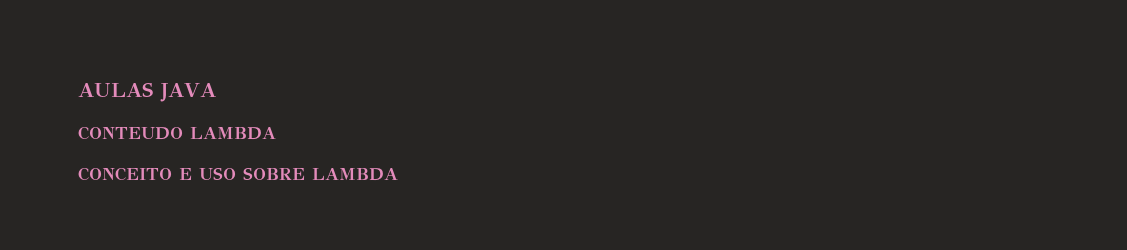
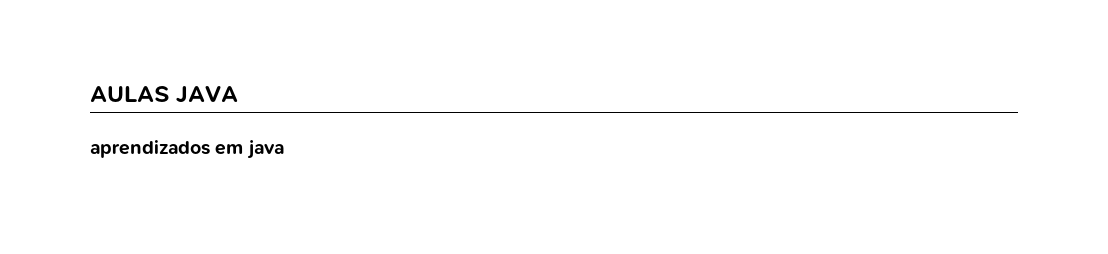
- CONTEUDO LAMBDA
- CONCEITO E USO SOBRE LAMBDA
+ aprendizados em java

